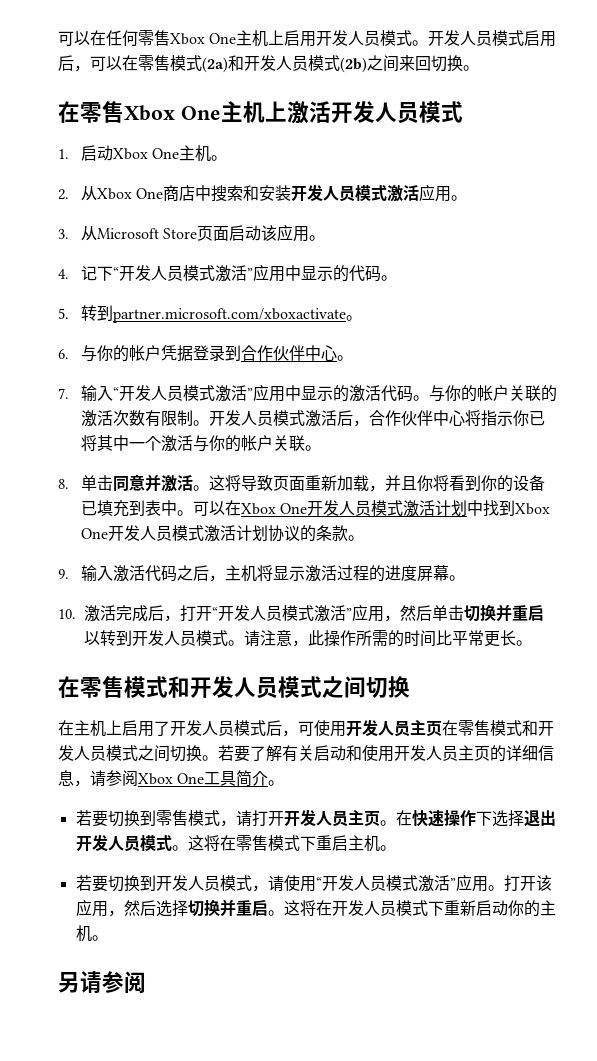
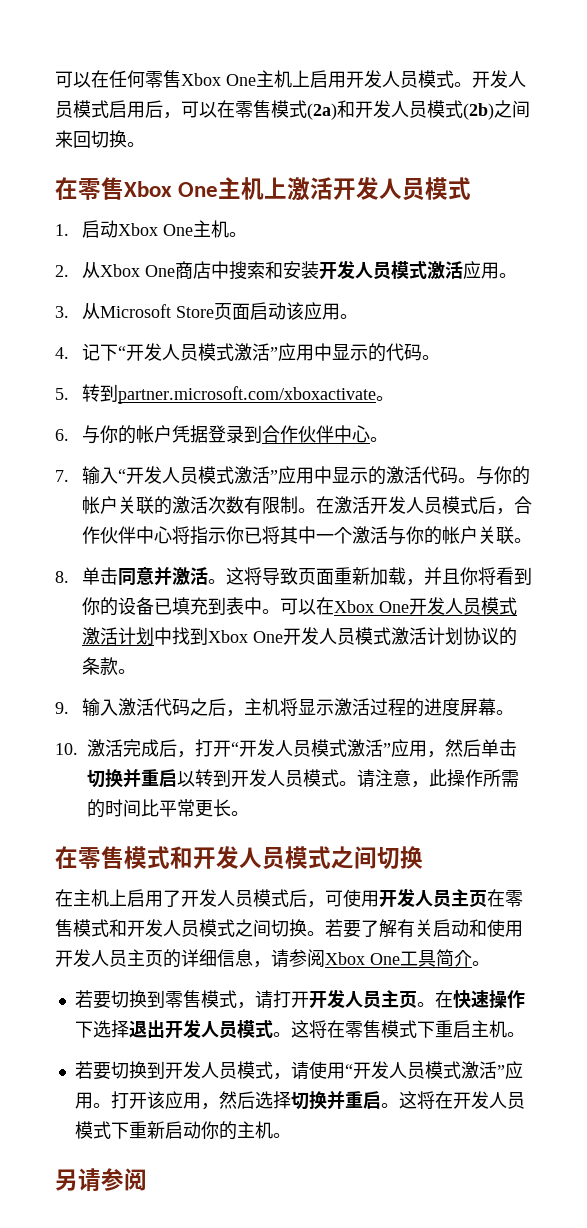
- 开发人员模式激活后，合作伙伴中心将指示你已将其中一个激活与你的帐户关联。
+ 在激活开发人员模式后，合作伙伴中心将指示你已将其中一个激活与你的帐户关联。

